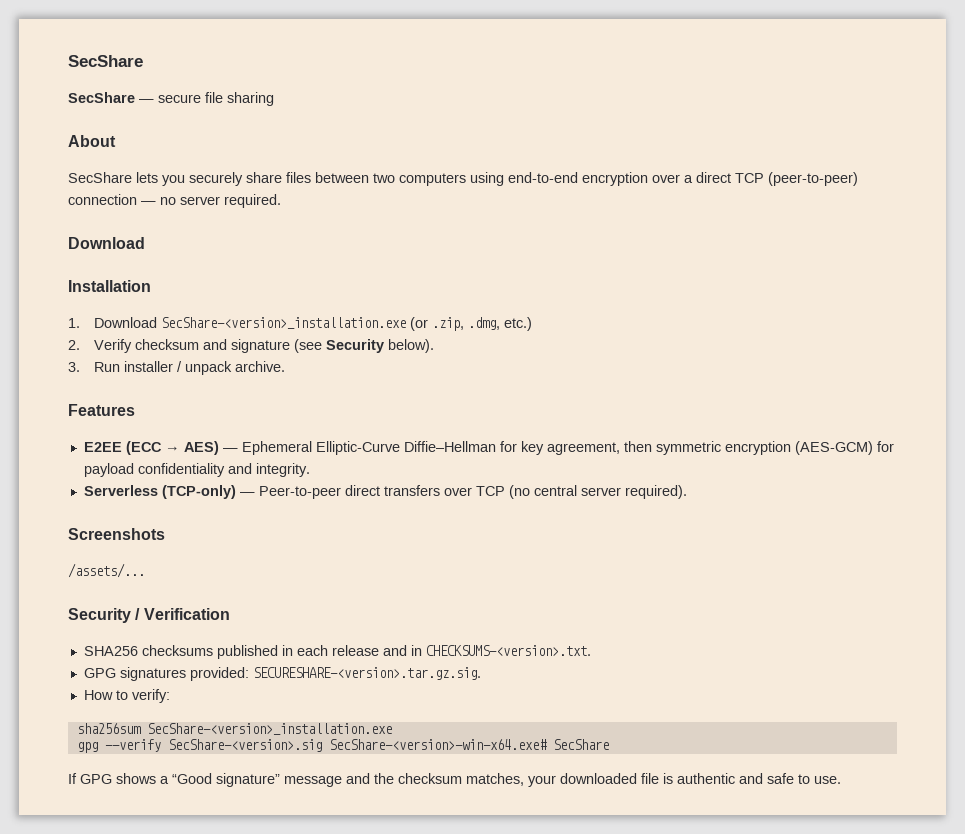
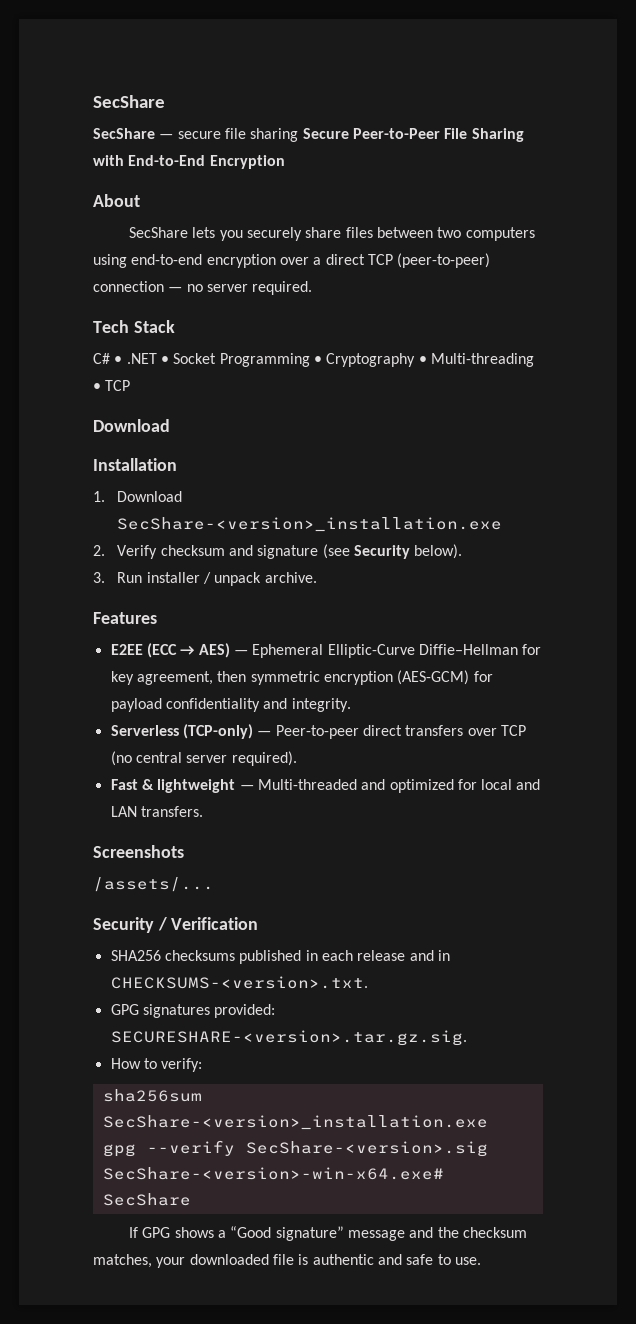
- SecShare — secure file sharing
+ SecShare — secure file sharing Secure Peer-to-Peer File Sharing with End-to-End Encryption
+ Tech Stack
+ C# • .NET • Socket Programming • Cryptography • Multi-threading • TCP
- 1. Download SecShare-<version>_installation.exe (or .zip, .dmg, etc.)
+ 1. Download SecShare-<version>_installation.exe
+ Fast & lightweight — Multi-threaded and optimized for local and LAN transfers.

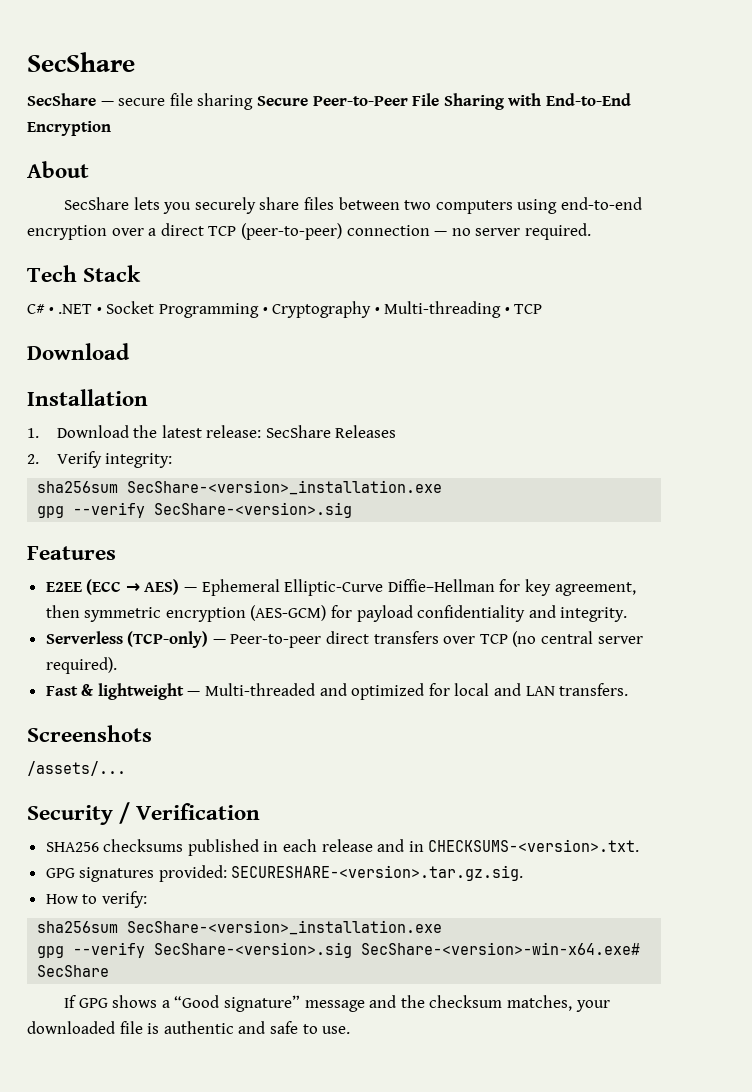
- 1. Download SecShare-<version>_installation.exe
- 2. Verify checksum and signature (see Security below).
- 3. Run installer / unpack archive.
+ 1. Download the latest release: SecShare Releases
+ 2. Verify integrity:
+ sha256sum SecShare-<version>_installation.exe
+ gpg --verify SecShare-<version>.sig

